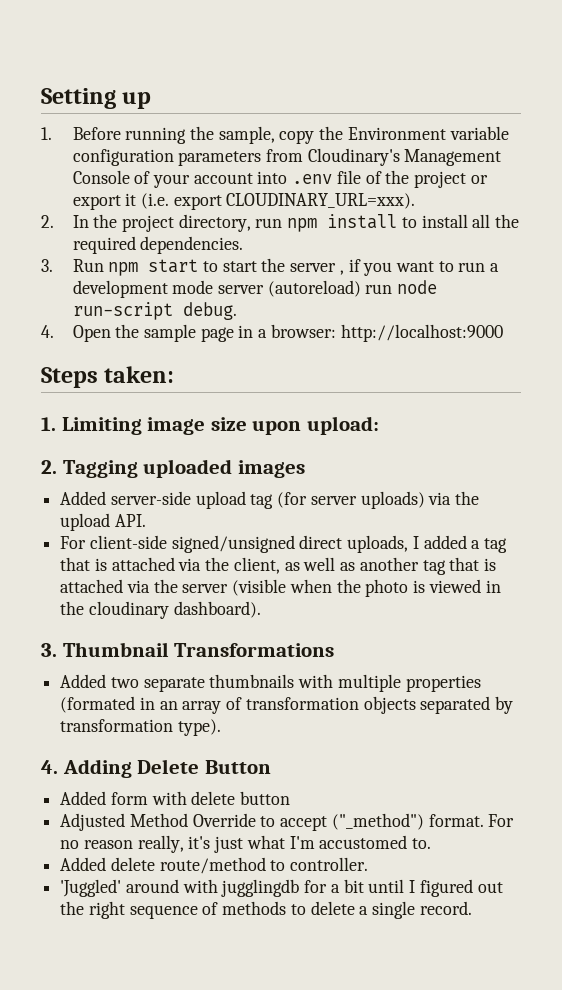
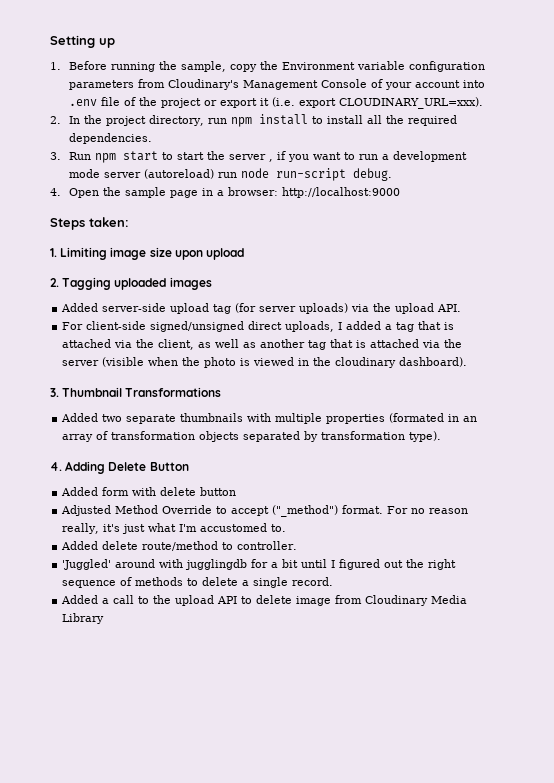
- 1. Limiting image size upon upload:
+ 1. Limiting image size upon upload
+ Added a call to the upload API to delete image from Cloudinary Media Library

